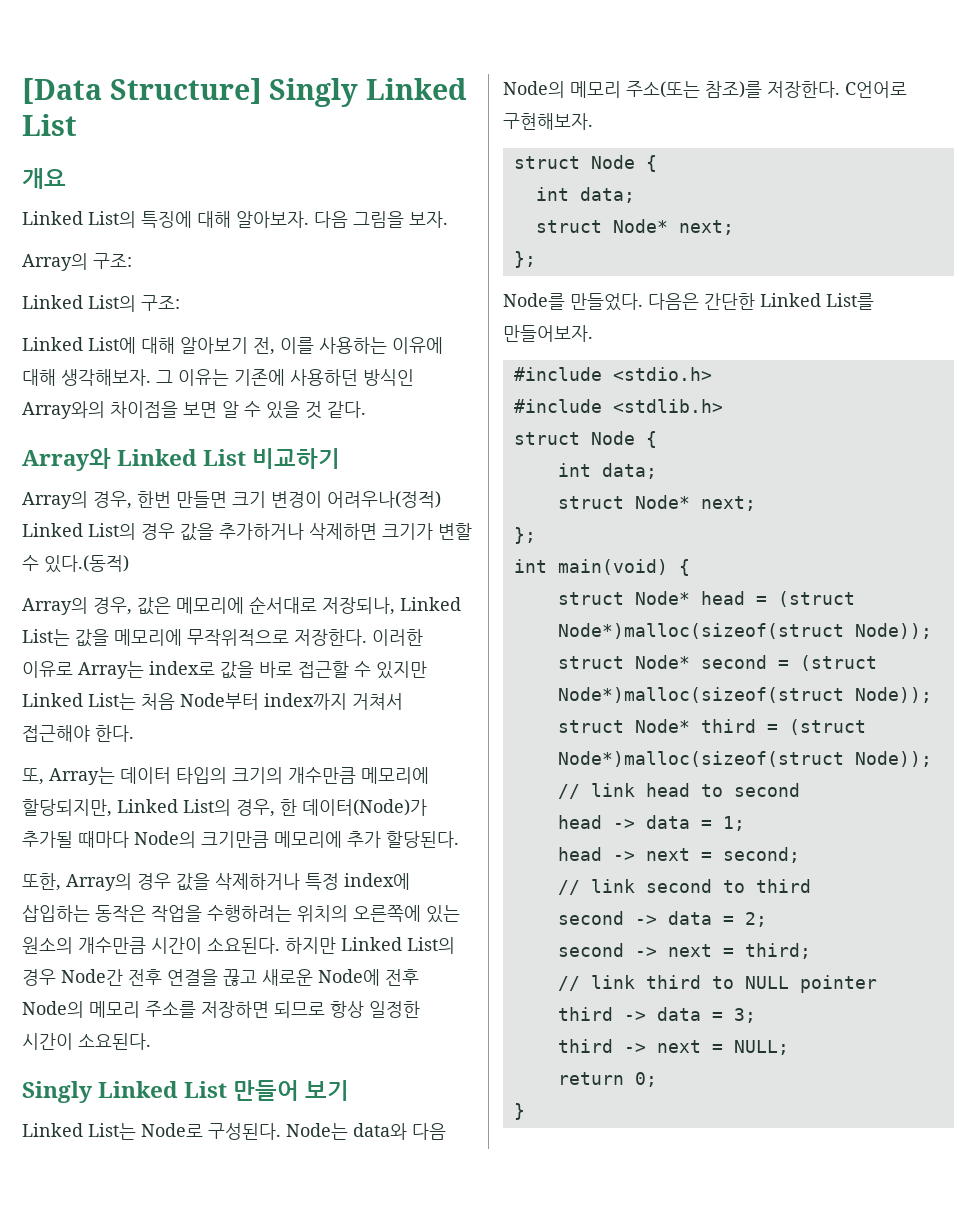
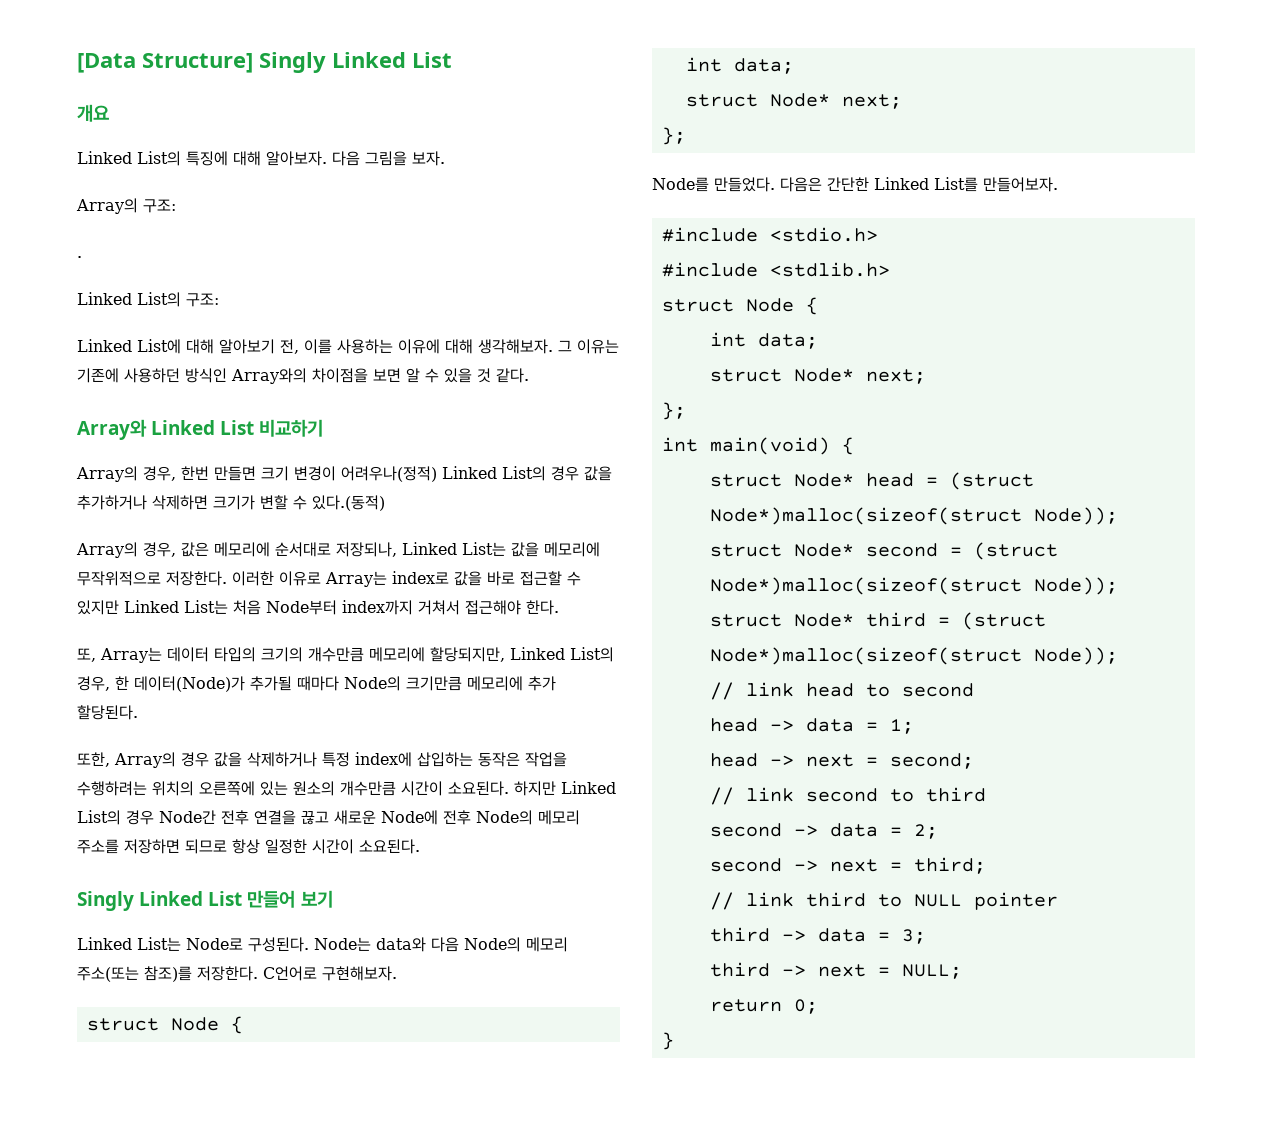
+ .

